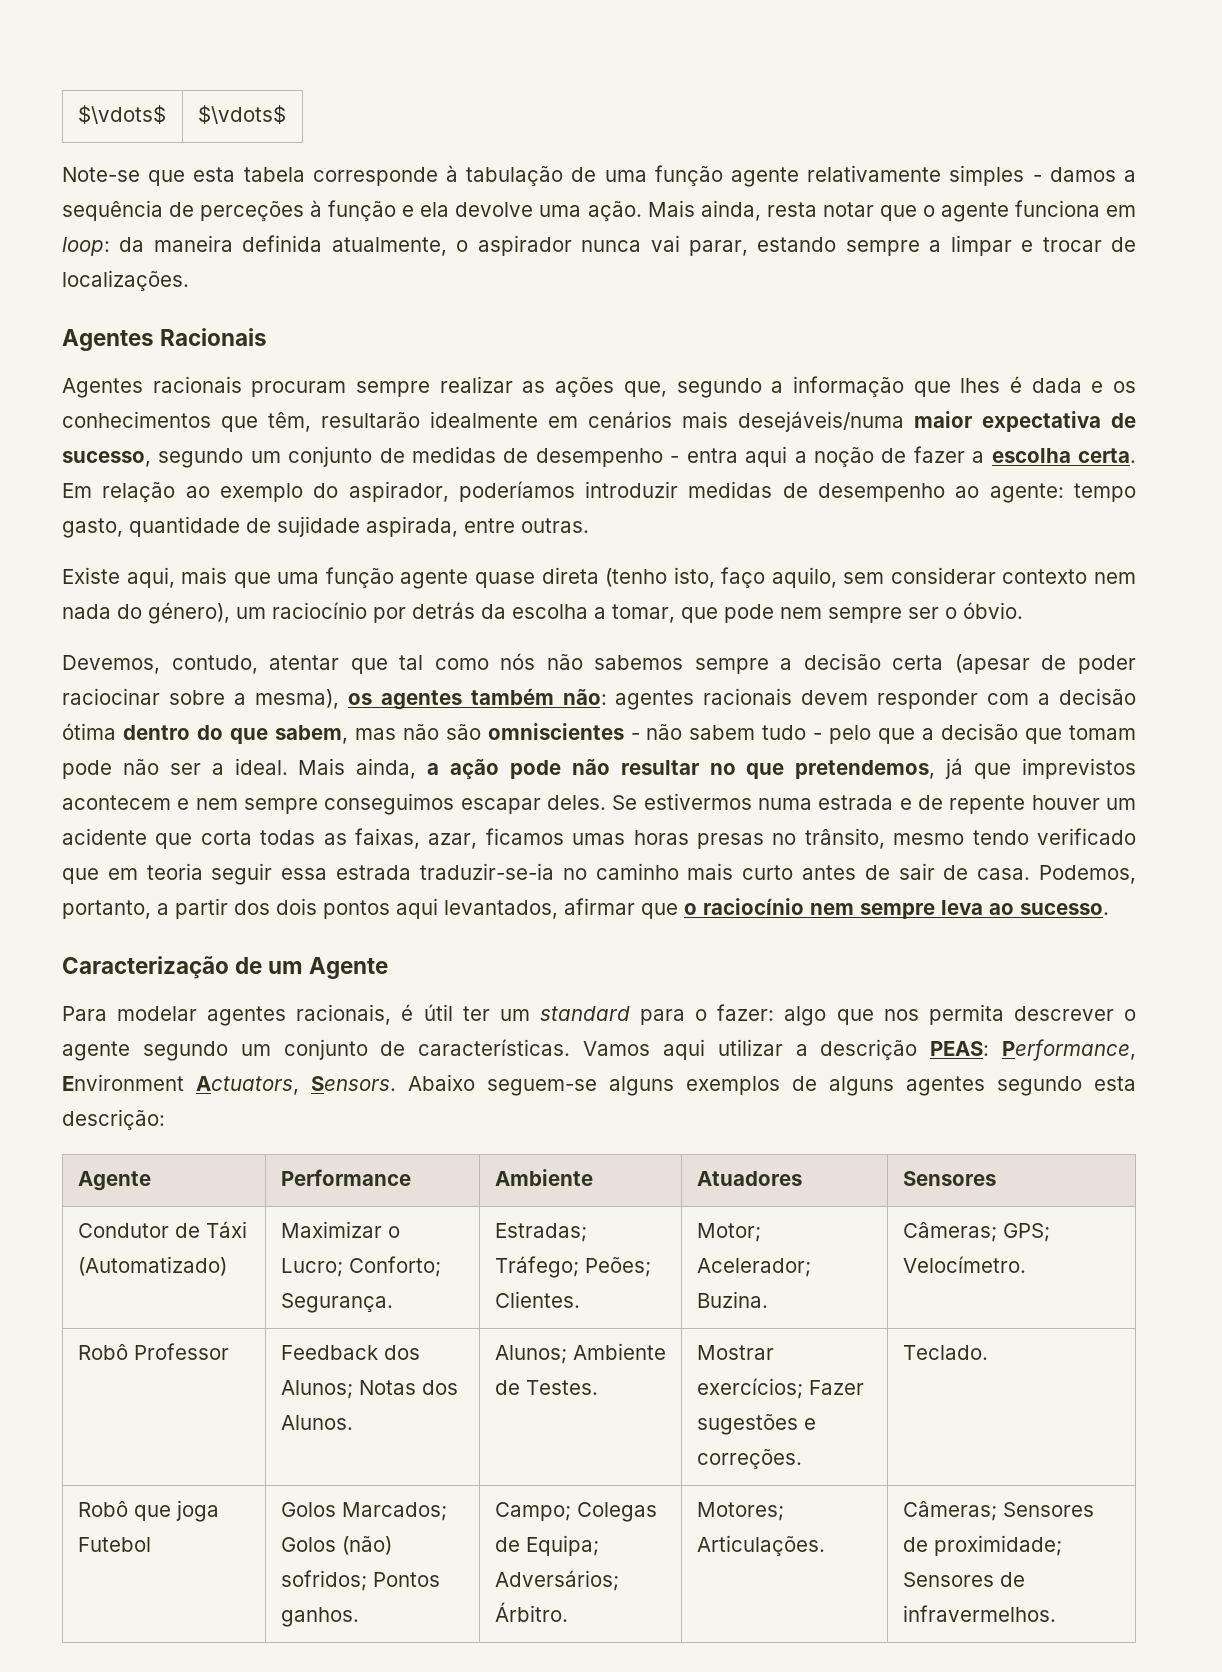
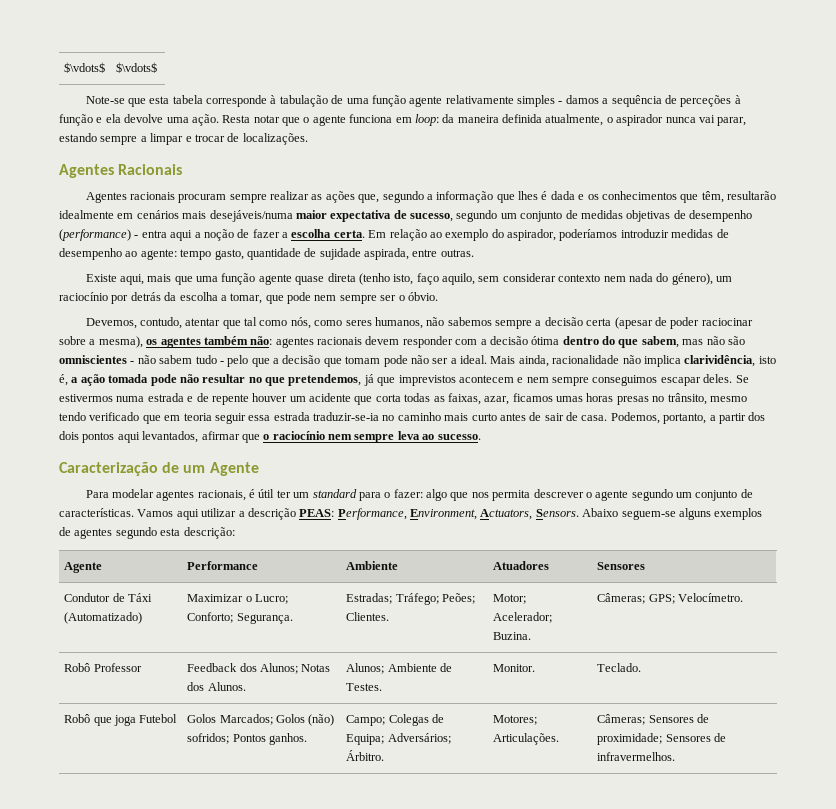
- Mais ainda, resta notar que o agente funciona em loop: da maneira definida atualmente, o aspirador nunca vai parar, estando sempre a limpar e trocar de localizações.
+ Resta notar que o agente funciona em loop: da maneira definida atualmente, o aspirador nunca vai parar, estando sempre a limpar e trocar de localizações.
- Agentes racionais procuram sempre realizar as ações que, segundo a informação que lhes é dada e os conhecimentos que têm, resultarão idealmente em cenários mais desejáveis/numa maior expectativa de sucesso, segundo um conjunto de medidas de desempenho - entra aqui a noção de fazer a escolha certa.
+ Agentes racionais procuram sempre realizar as ações que, segundo a informação que lhes é dada e os conhecimentos que têm, resultarão idealmente em cenários mais desejáveis/numa maior expectativa de sucesso, segundo um conjunto de medidas objetivas de desempenho (performance) - entra aqui a noção de fazer a escolha certa.
- Devemos, contudo, atentar que tal como nós não sabemos sempre a decisão certa (apesar de poder raciocinar sobre a mesma), os agentes também não: agentes racionais devem responder com a decisão ótima dentro do que sabem, mas não são omniscientes - não sabem tudo - pelo que a decisão que tomam pode não ser a ideal.
+ Devemos, contudo, atentar que tal como nós, como seres humanos, não sabemos sempre a decisão certa (apesar de poder raciocinar sobre a mesma), os agentes também não: agentes racionais devem responder com a decisão ótima dentro do que sabem, mas não são omniscientes - não sabem tudo - pelo que a decisão que tomam pode não ser a ideal.
- Mais ainda, a ação pode não resultar no que pretendemos, já que imprevistos acontecem e nem sempre conseguimos escapar deles.
+ Mais ainda, racionalidade não implica clarividência, isto é, a ação tomada pode não resultar no que pretendemos, já que imprevistos acontecem e nem sempre conseguimos escapar deles.
- Vamos aqui utilizar a descrição PEAS: Performance, Environment Actuators, Sensors.
+ Vamos aqui utilizar a descrição PEAS: Performance, Environment, Actuators, Sensors.
- Abaixo seguem-se alguns exemplos de alguns agentes segundo esta descrição:
+ Abaixo seguem-se alguns exemplos de agentes segundo esta descrição:
- Robô Professor | Feedback dos Alunos; Notas dos Alunos. | Alunos; Ambiente de Testes. | Mostrar exercícios; Fazer sugestões e correções. | Teclado.
+ Robô Professor | Feedback dos Alunos; Notas dos Alunos. | Alunos; Ambiente de Testes. | Monitor. | Teclado.

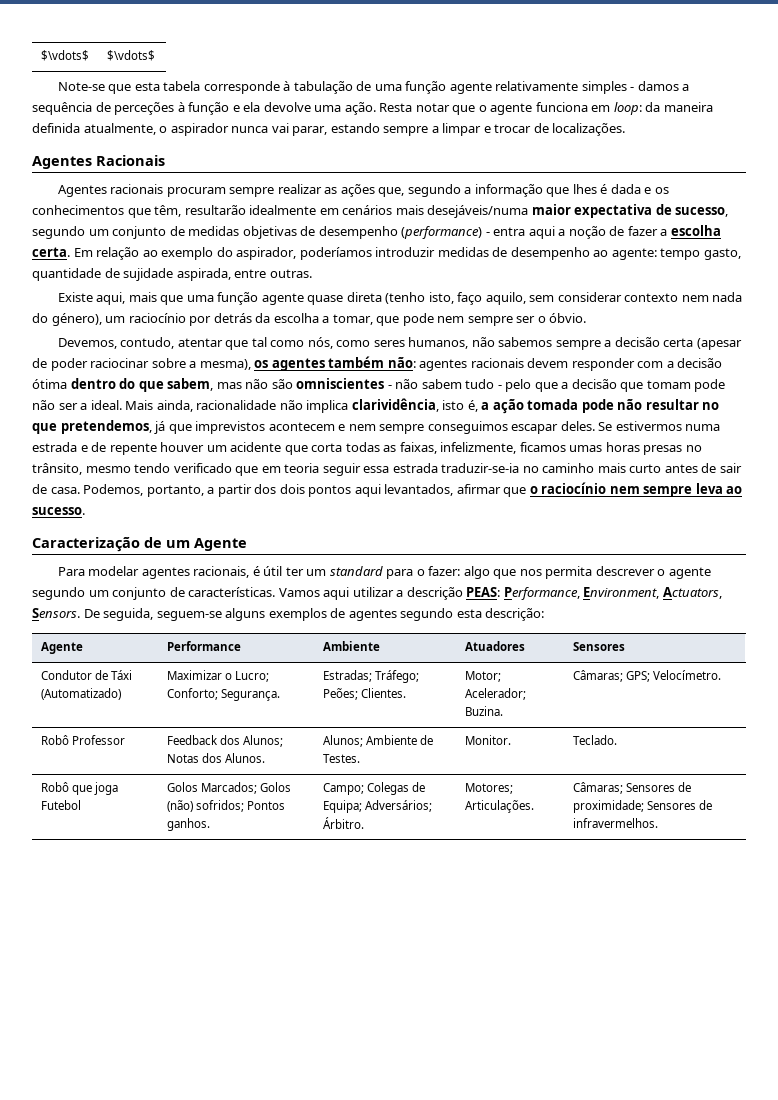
- Se estivermos numa estrada e de repente houver um acidente que corta todas as faixas, azar, ficamos umas horas presas no trânsito, mesmo tendo verificado que em teoria seguir essa estrada traduzir-se-ia no caminho mais curto antes de sair de casa.
+ Se estivermos numa estrada e de repente houver um acidente que corta todas as faixas, infelizmente, ficamos umas horas presas no trânsito, mesmo tendo verificado que em teoria seguir essa estrada traduzir-se-ia no caminho mais curto antes de sair de casa.
- Abaixo seguem-se alguns exemplos de agentes segundo esta descrição:
+ De seguida, seguem-se alguns exemplos de agentes segundo esta descrição:
- Condutor de Táxi (Automatizado) | Maximizar o Lucro; Conforto; Segurança. | Estradas; Tráfego; Peões; Clientes. | Motor; Acelerador; Buzina. | Câmeras; GPS; Velocímetro.
+ Condutor de Táxi (Automatizado) | Maximizar o Lucro; Conforto; Segurança. | Estradas; Tráfego; Peões; Clientes. | Motor; Acelerador; Buzina. | Câmaras; GPS; Velocímetro.
- Robô que joga Futebol | Golos Marcados; Golos (não) sofridos; Pontos ganhos. | Campo; Colegas de Equipa; Adversários; Árbitro. | Motores; Articulações. | Câmeras; Sensores de proximidade; Sensores de infravermelhos.
+ Robô que joga Futebol | Golos Marcados; Golos (não) sofridos; Pontos ganhos. | Campo; Colegas de Equipa; Adversários; Árbitro. | Motores; Articulações. | Câmaras; Sensores de proximidade; Sensores de infravermelhos.

